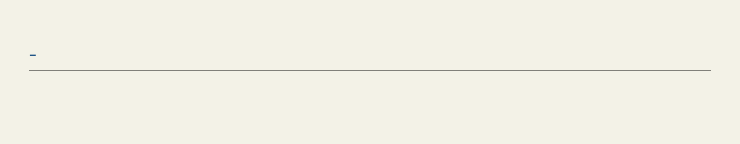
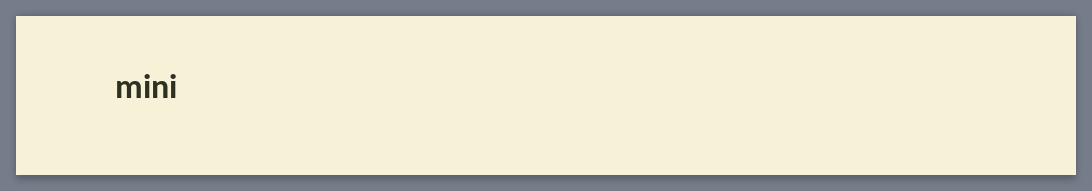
- -
+ mini

